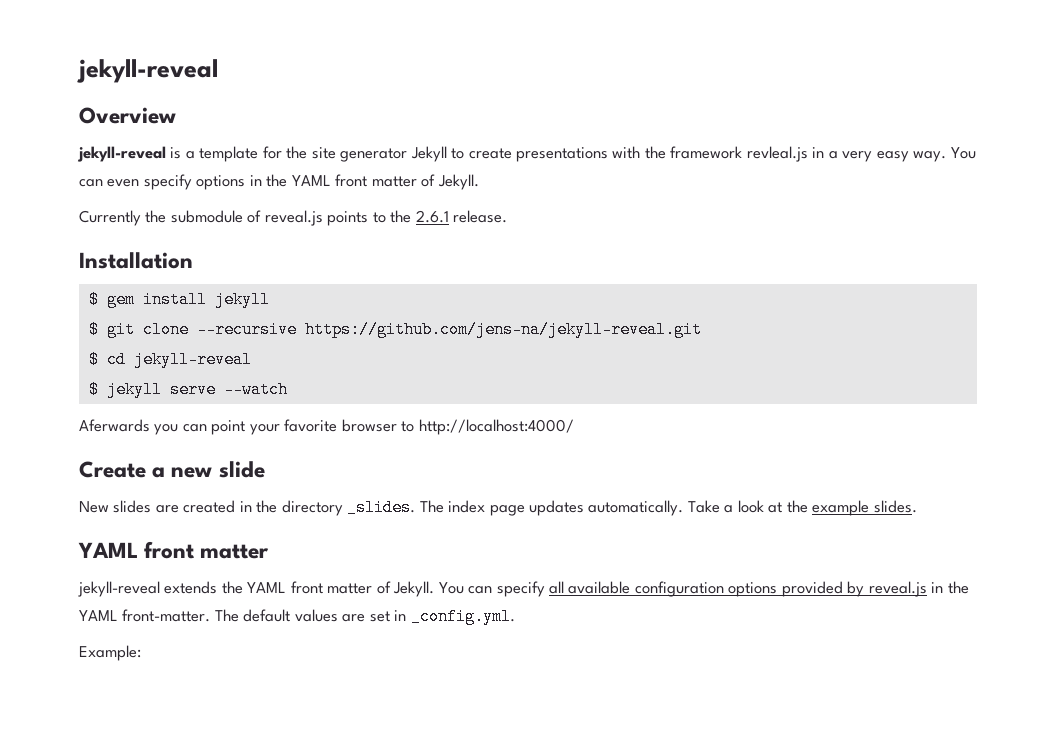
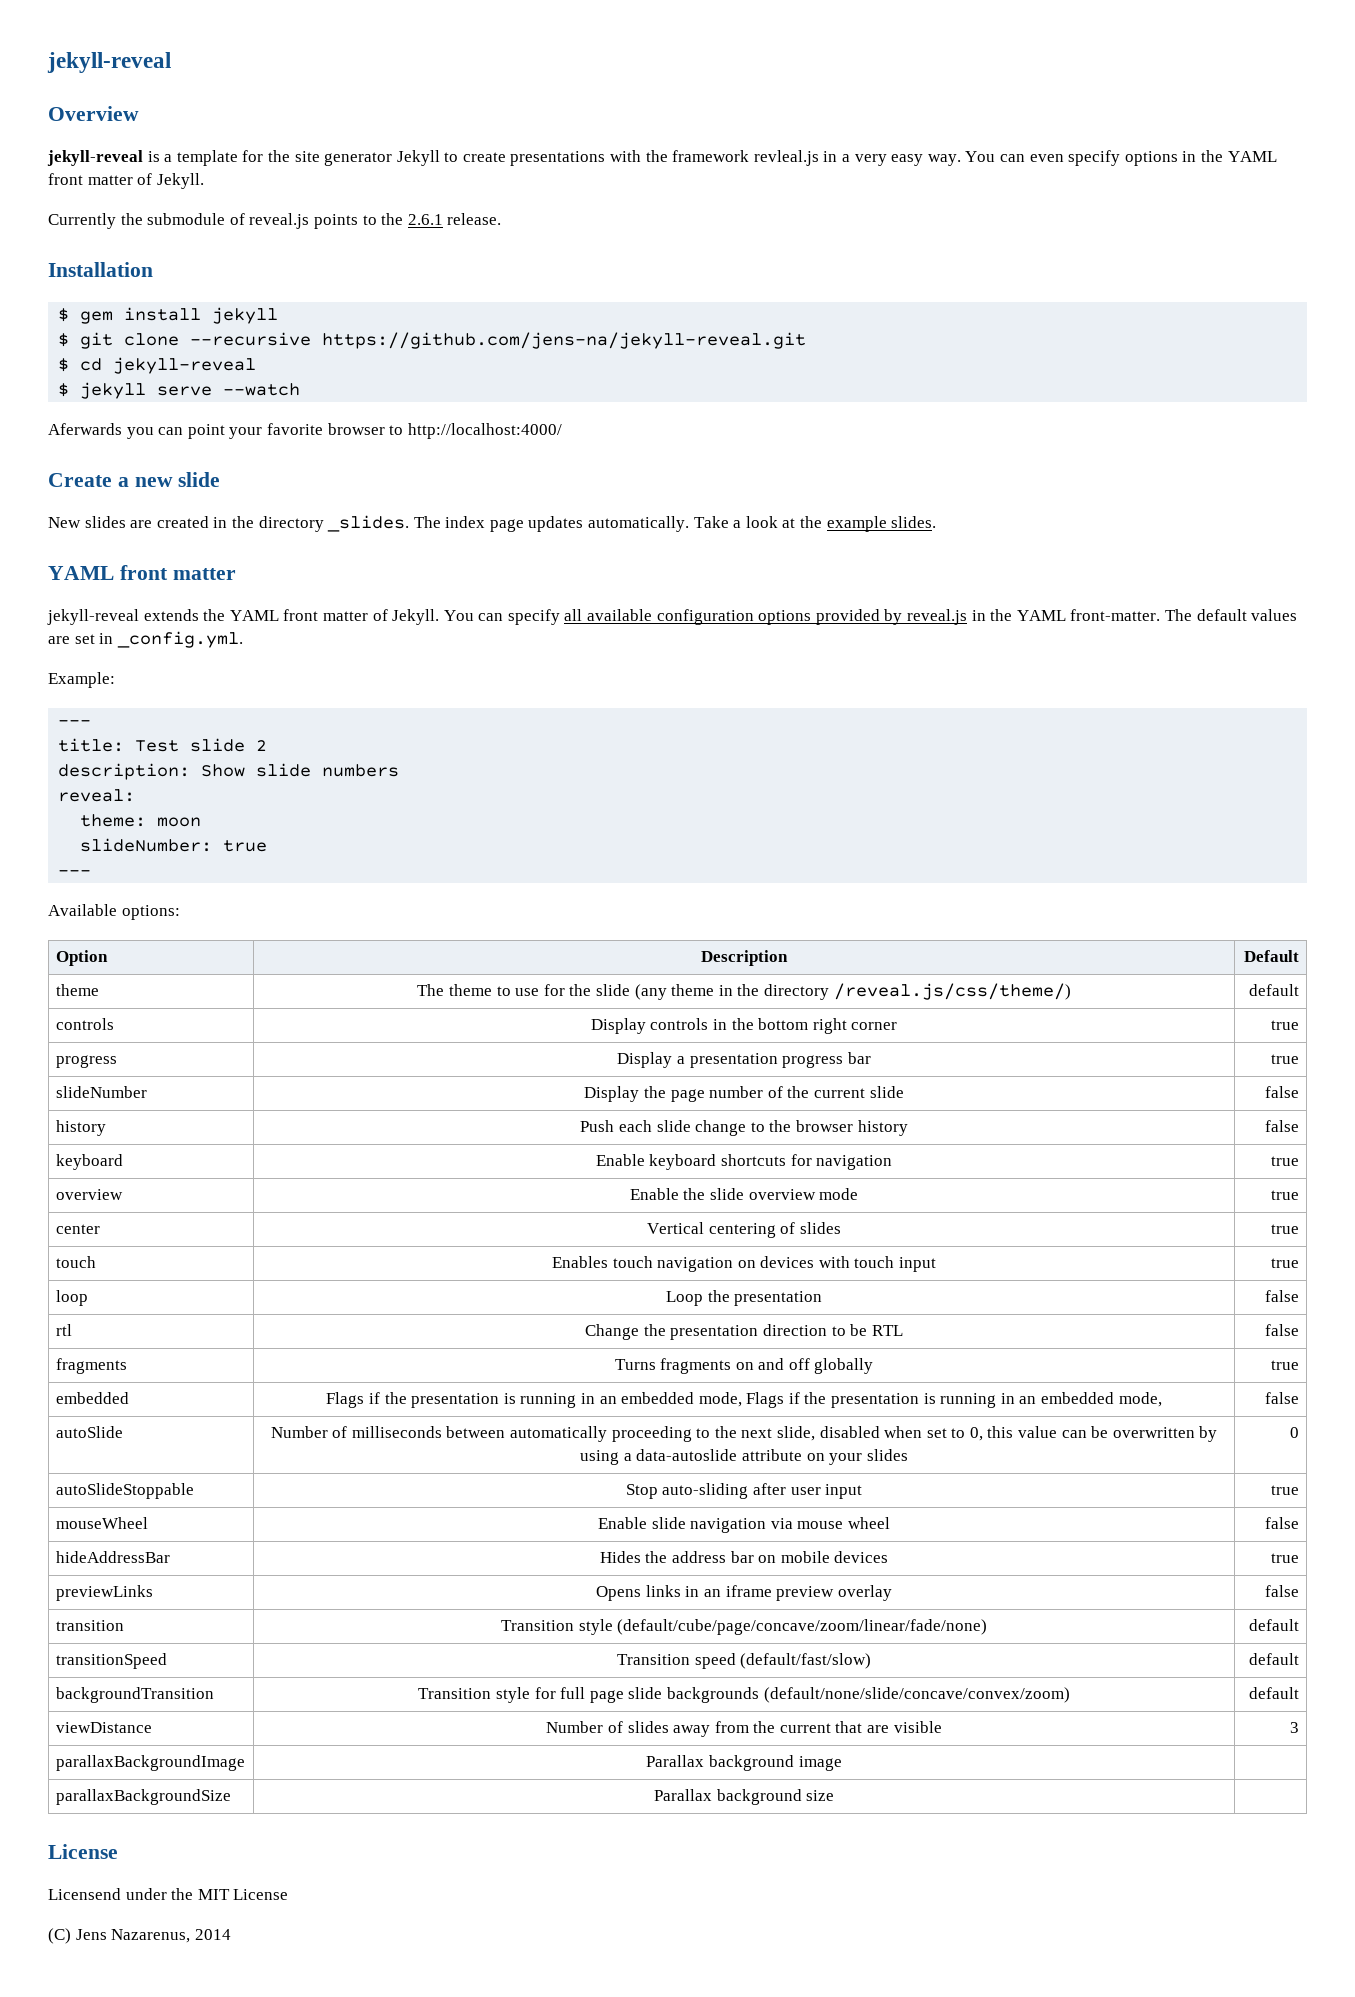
  Example:
+ ---
+ title: Test slide 2
+ description: Show slide numbers
+ reveal:
+ theme: moon
+ slideNumber: true
+ ---
+ Available options:
+ Option | Description | Default
+ theme | The theme to use for the slide (any theme in the directory /reveal.js/css/theme/) | default
+ controls | Display controls in the bottom right corner | true
+ progress | Display a presentation progress bar | true
+ slideNumber | Display the page number of the current slide | false
+ history | Push each slide change to the browser history | false
+ keyboard | Enable keyboard shortcuts for navigation | true
+ overview | Enable the slide overview mode | true
+ center | Vertical centering of slides | true
+ touch | Enables touch navigation on devices with touch input | true
+ loop | Loop the presentation | false
+ rtl | Change the presentation direction to be RTL | false
+ fragments | Turns fragments on and off globally | true
+ embedded | Flags if the presentation is running in an embedded mode, Flags if the presentation is running in an embedded mode, | false
+ autoSlide | Number of milliseconds between automatically proceeding to the next slide, disabled when set to 0, this value can be overwritten by using a data-autoslide attribute on your slides | 0
+ autoSlideStoppable | Stop auto-sliding after user input | true
+ mouseWheel | Enable slide navigation via mouse wheel | false
+ hideAddressBar | Hides the address bar on mobile devices | true
+ previewLinks | Opens links in an iframe preview overlay | false
+ transition | Transition style (default/cube/page/concave/zoom/linear/fade/none) | default
+ transitionSpeed | Transition speed (default/fast/slow) | default
+ backgroundTransition | Transition style for full page slide backgrounds (default/none/slide/concave/convex/zoom) | default
+ viewDistance | Number of slides away from the current that are visible | 3
+ parallaxBackgroundImage | Parallax background image |
+ parallaxBackgroundSize | Parallax background size |
+ License
+ Licensend under the MIT License
+ (C) Jens Nazarenus, 2014

